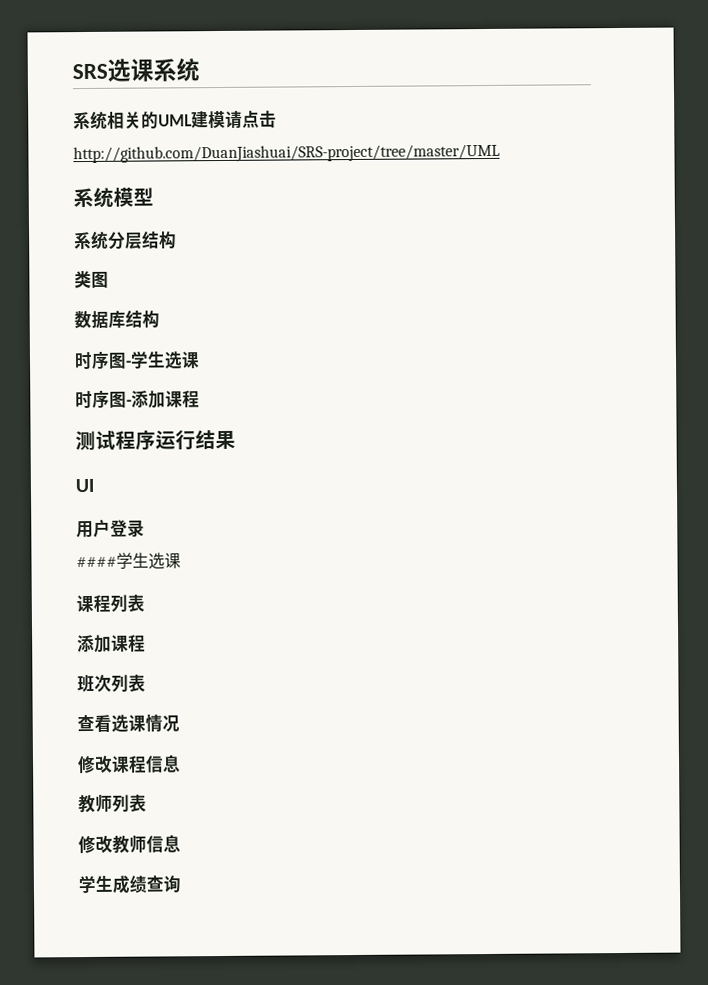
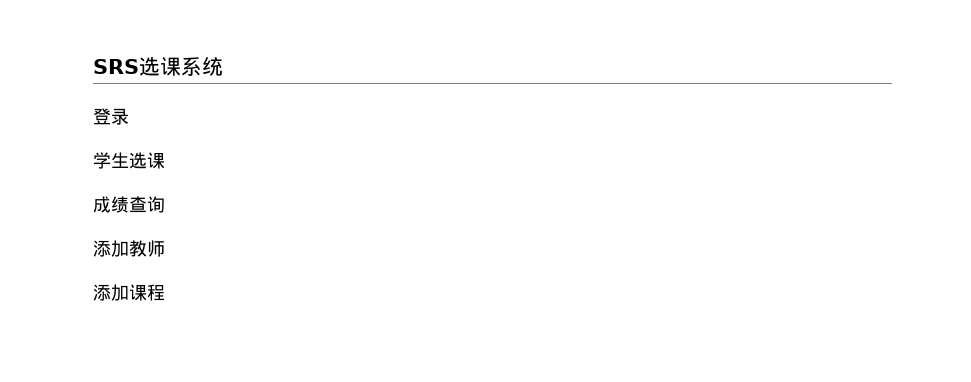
- 系统相关的UML建模请点击
- http://github.com/DuanJiashuai/SRS-project/tree/master/UML
- 系统模型
- 系统分层结构
- 类图
- 数据库结构
- 时序图-学生选课
- 时序图-添加课程
- 测试程序运行结果
- UI
- 用户登录
- ####学生选课
- 课程列表
+ 登录
+ 学生选课
+ 成绩查询
+ 添加教师
  添加课程
- 班次列表
- 查看选课情况
- 修改课程信息
- 教师列表
- 修改教师信息
- 学生成绩查询

